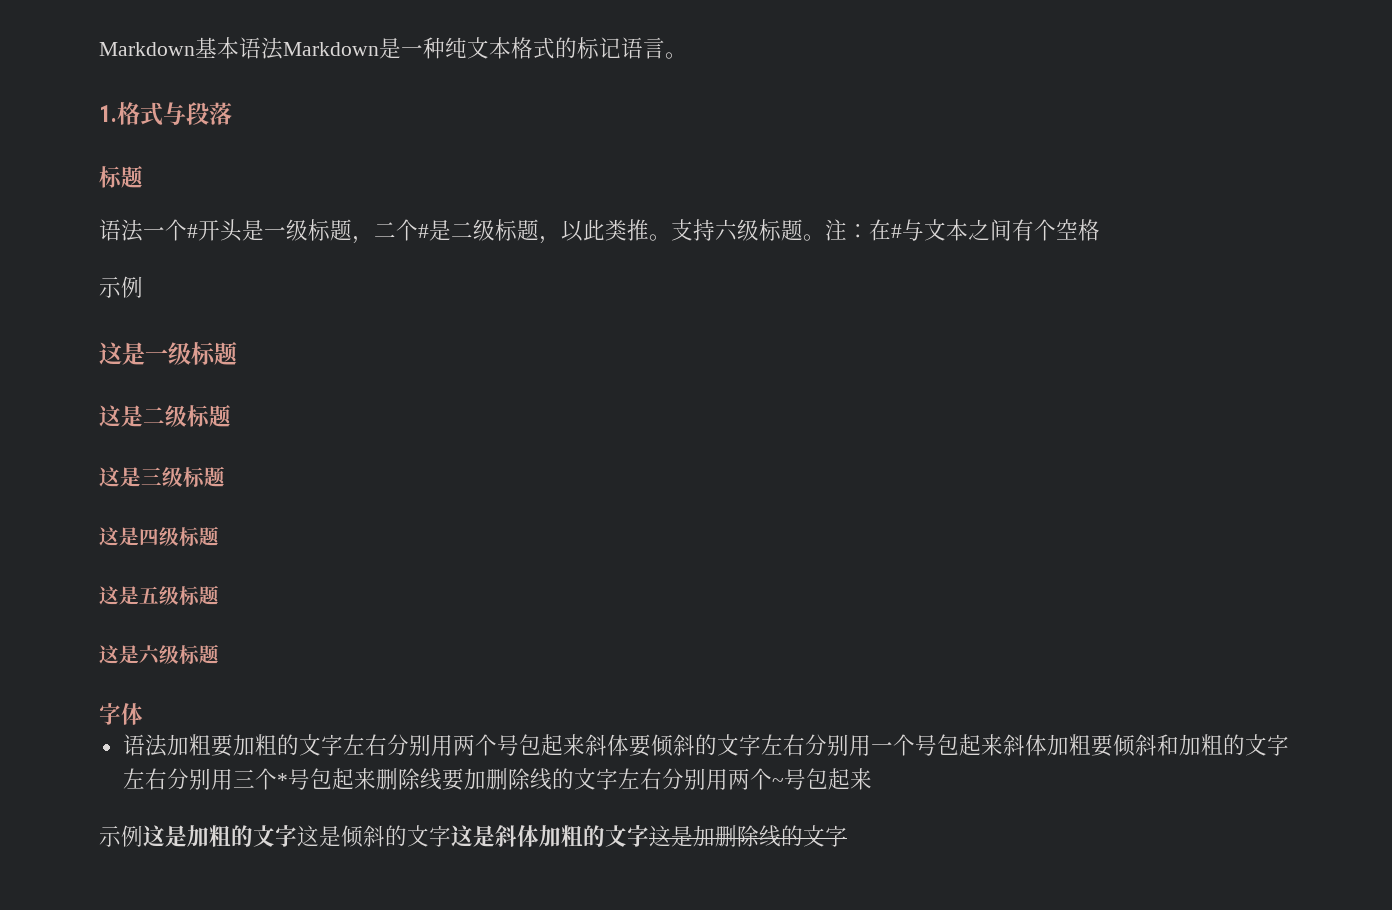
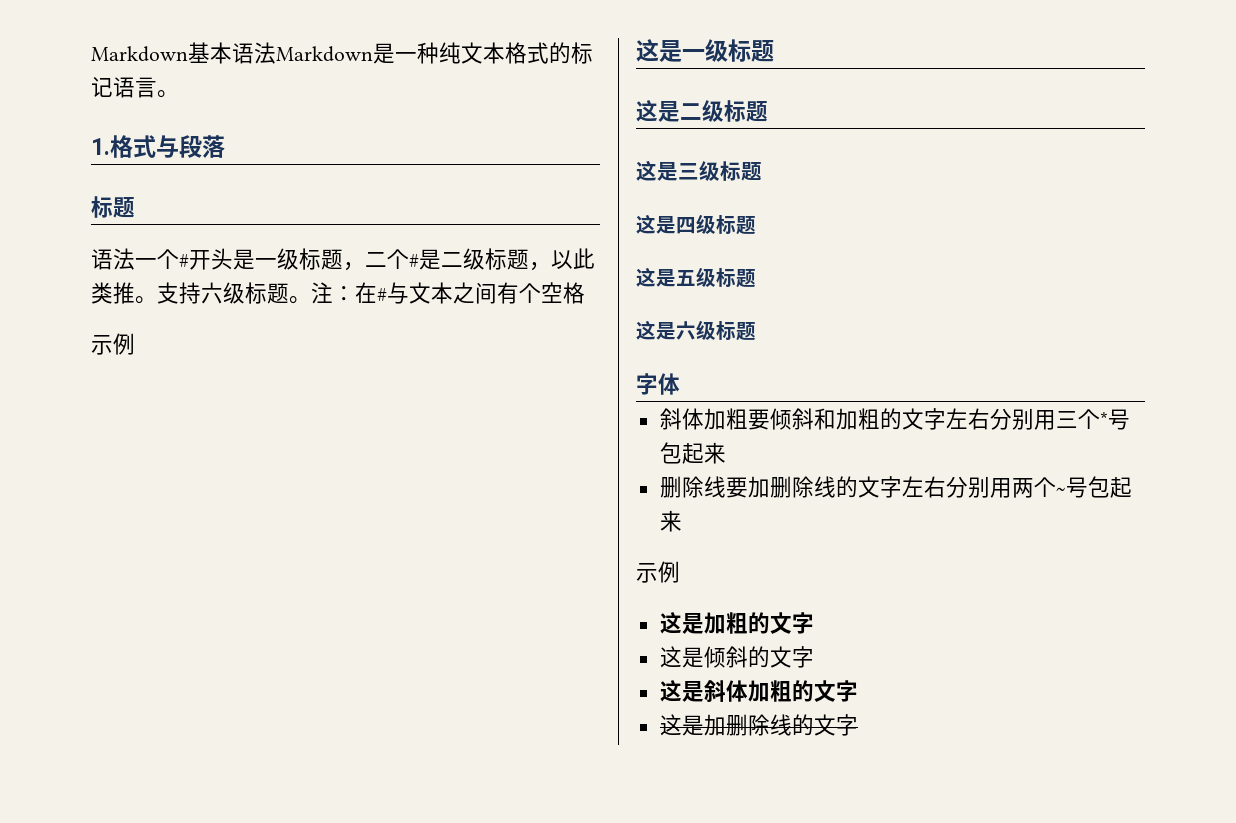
- 语法加粗要加粗的文字左右分别用两个号包起来斜体要倾斜的文字左右分别用一个号包起来斜体加粗要倾斜和加粗的文字左右分别用三个*号包起来删除线要加删除线的文字左右分别用两个~号包起来
- 示例这是加粗的文字这是倾斜的文字这是斜体加粗的文字这是加删除线的文字
+ 斜体加粗要倾斜和加粗的文字左右分别用三个*号包起来
+ 删除线要加删除线的文字左右分别用两个~号包起来
+ 示例
+ 这是加粗的文字
+ 这是倾斜的文字
+ 这是斜体加粗的文字
+ 这是加删除线的文字

